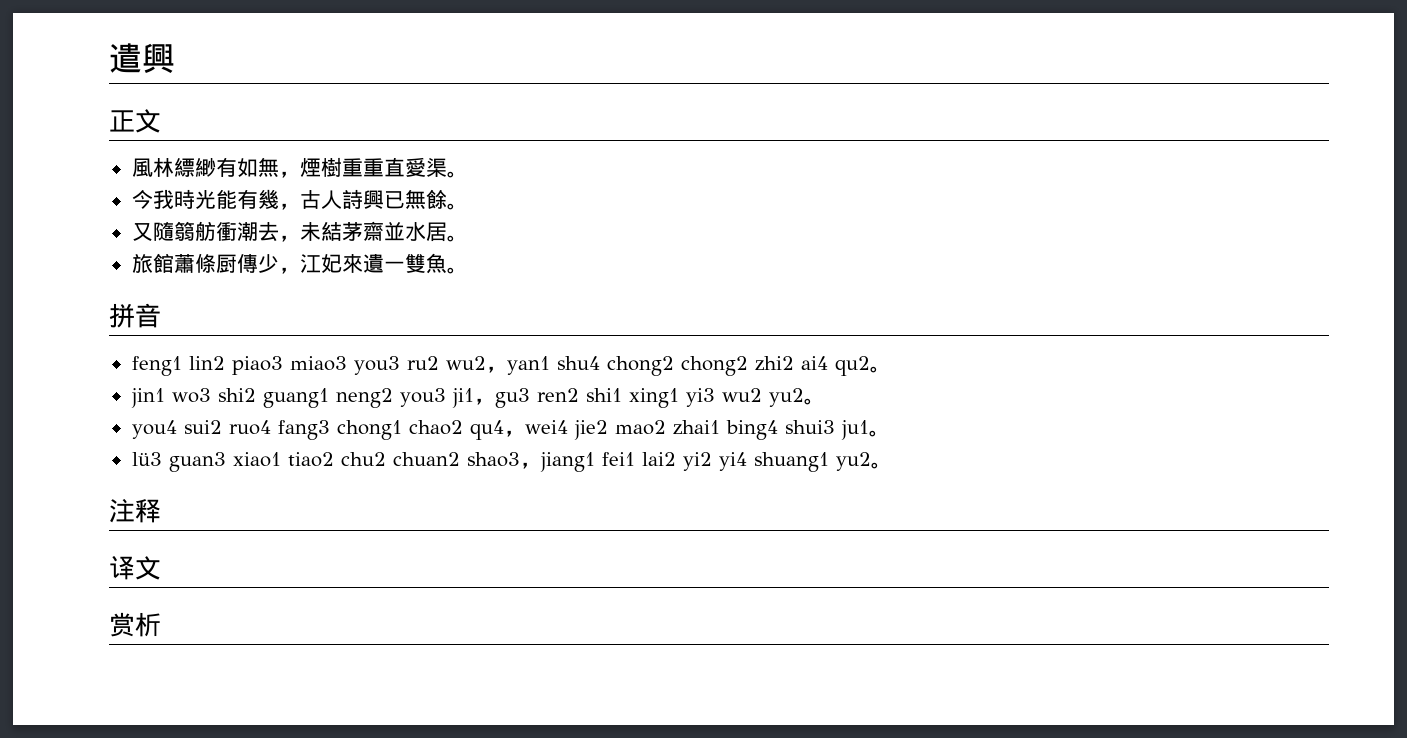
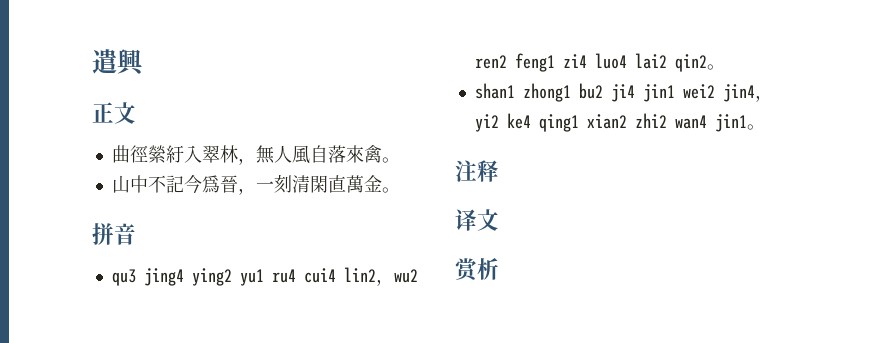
- 風林縹緲有如無，煙樹重重直愛渠。
- 今我時光能有幾，古人詩興已無餘。
- 又隨篛舫衝潮去，未結茅齋並水居。
- 旅館蕭條厨傳少，江妃來遺一雙魚。
+ 曲徑縈紆入翠林，無人風自落來禽。
+ 山中不記今爲晉，一刻清閑直萬金。
  拼音
- feng1 lin2 piao3 miao3 you3 ru2 wu2，yan1 shu4 chong2 chong2 zhi2 ai4 qu2。
- jin1 wo3 shi2 guang1 neng2 you3 ji1，gu3 ren2 shi1 xing1 yi3 wu2 yu2。
- you4 sui2 ruo4 fang3 chong1 chao2 qu4，wei4 jie2 mao2 zhai1 bing4 shui3 ju1。
- lü3 guan3 xiao1 tiao2 chu2 chuan2 shao3，jiang1 fei1 lai2 yi2 yi4 shuang1 yu2。
+ qu3 jing4 ying2 yu1 ru4 cui4 lin2，wu2 ren2 feng1 zi4 luo4 lai2 qin2。
+ shan1 zhong1 bu2 ji4 jin1 wei2 jin4，yi2 ke4 qing1 xian2 zhi2 wan4 jin1。

